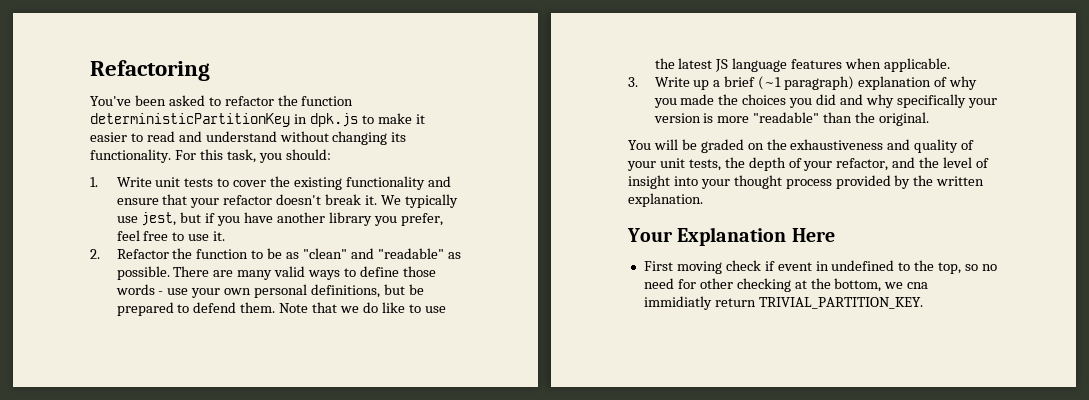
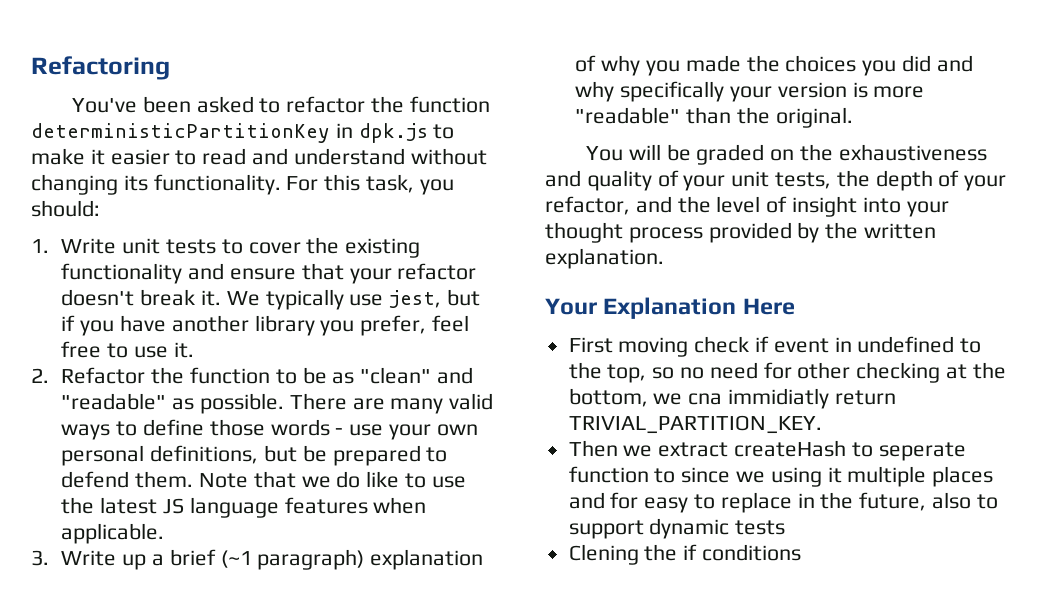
+ Then we extract createHash to seperate function to since we using it multiple places and for easy to replace in the future, also to support dynamic tests
+ Clening the if conditions

